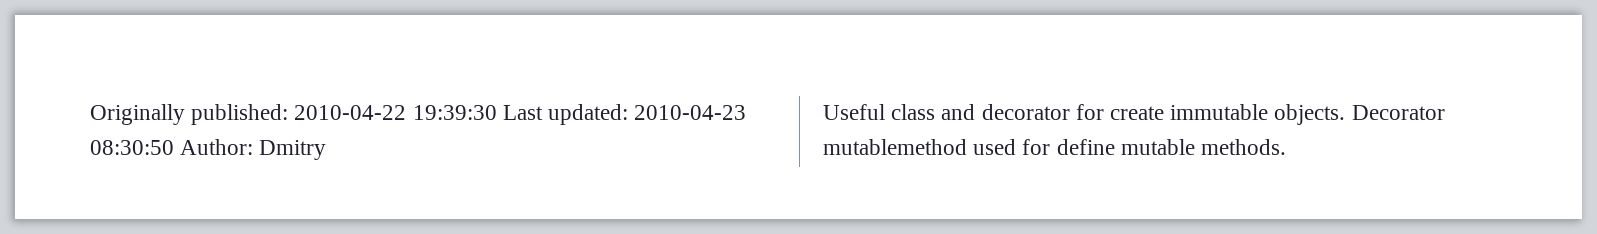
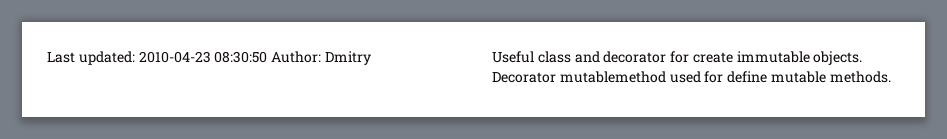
- Originally published: 2010-04-22 19:39:30 Last updated: 2010-04-23 08:30:50 Author: Dmitry
+ Last updated: 2010-04-23 08:30:50 Author: Dmitry

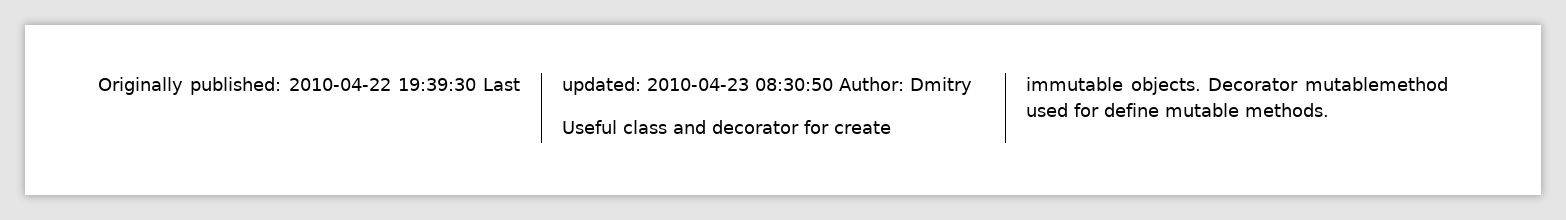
- Last updated: 2010-04-23 08:30:50 Author: Dmitry
+ Originally published: 2010-04-22 19:39:30 Last updated: 2010-04-23 08:30:50 Author: Dmitry

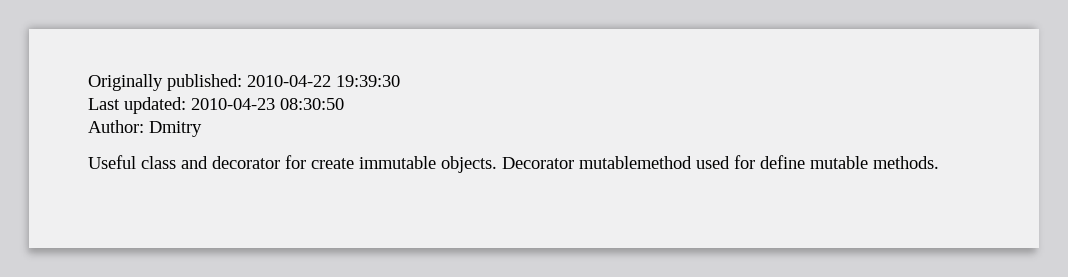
- Originally published: 2010-04-22 19:39:30 Last updated: 2010-04-23 08:30:50 Author: Dmitry
+ Originally published: 2010-04-22 19:39:30
+ Last updated: 2010-04-23 08:30:50
+ Author: Dmitry

